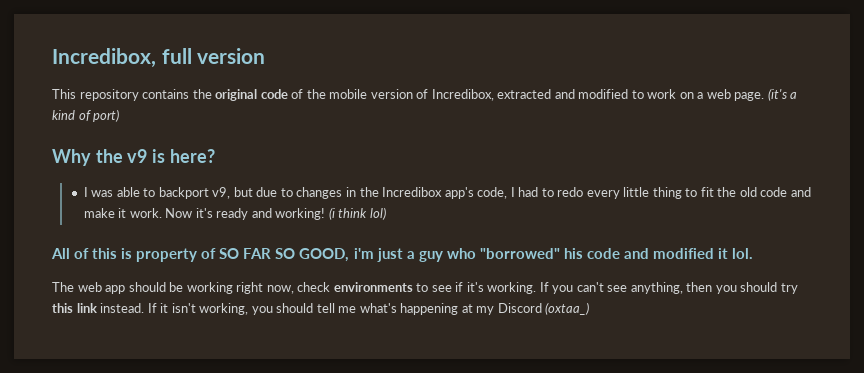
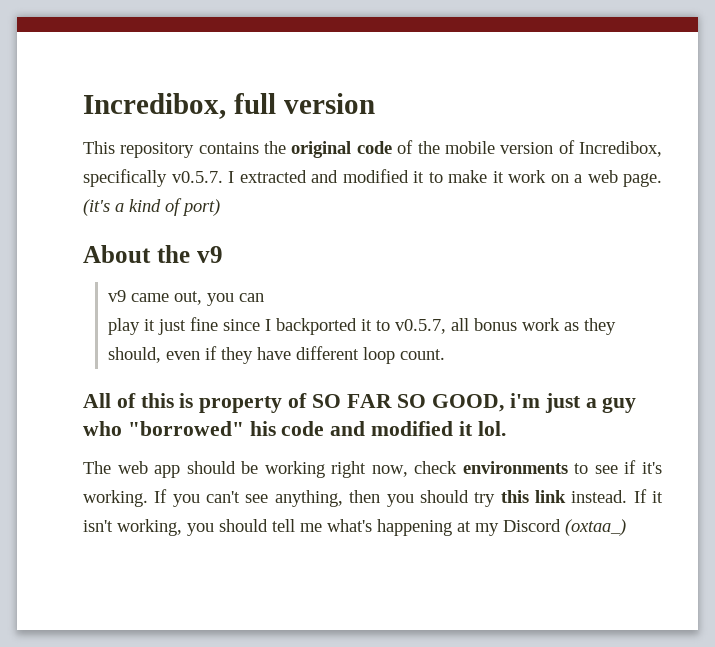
- This repository contains the original code of the mobile version of Incredibox, extracted and modified to work on a web page.
+ This repository contains the original code of the mobile version of Incredibox, specifically v0.5.7. I extracted and modified it to make it work on a web page.
- Why the v9 is here?
- I was able to backport v9, but due to changes in the Incredibox app's code, I had to redo every little thing to fit the old code and make it work. Now it's ready and working! (i think lol)
+ About the v9
+ v9 came out, you can
+ play it just fine since I backported it to v0.5.7, all bonus work as they should, even if they have different loop count.

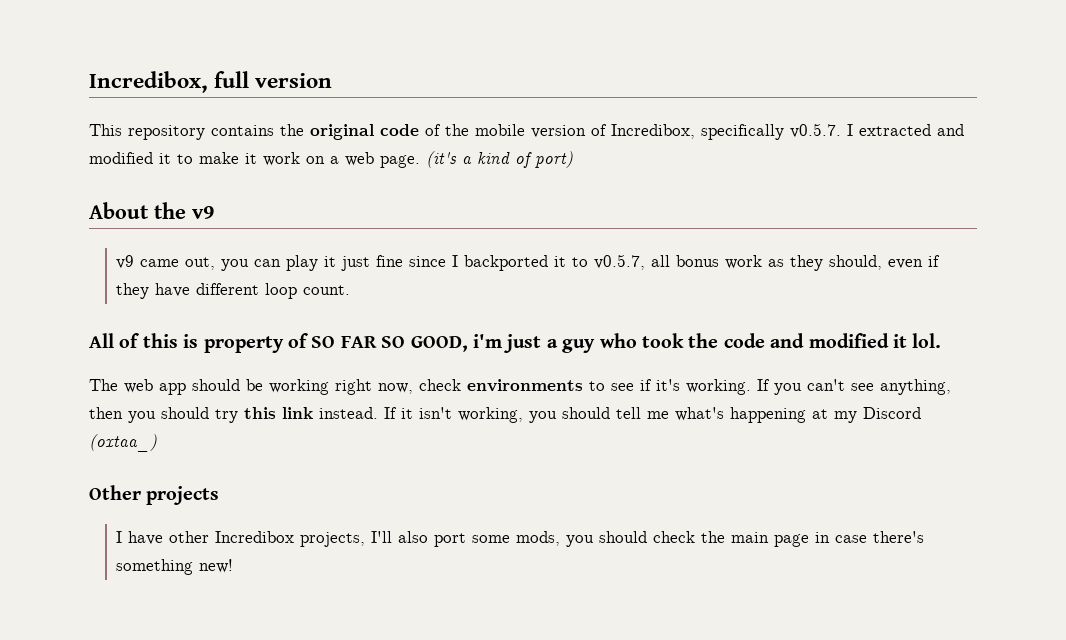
- v9 came out, you can
- play it just fine since I backported it to v0.5.7, all bonus work as they should, even if they have different loop count.
+ v9 came out, you can play it just fine since I backported it to v0.5.7, all bonus work as they should, even if they have different loop count.
- All of this is property of SO FAR SO GOOD, i'm just a guy who "borrowed" his code and modified it lol.
+ All of this is property of SO FAR SO GOOD, i'm just a guy who took the code and modified it lol.
+ Other projects
+ I have other Incredibox projects, I'll also port some mods, you should check the main page in case there's something new!

